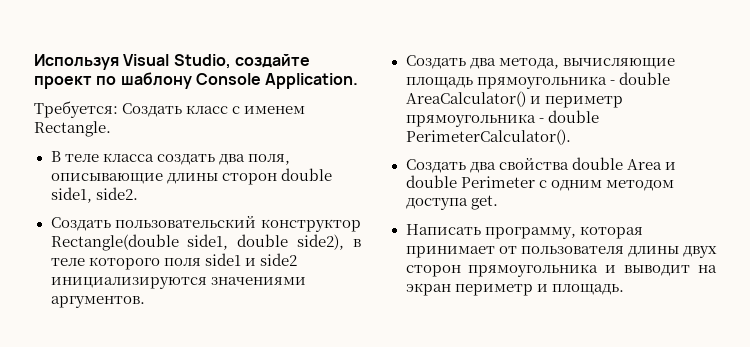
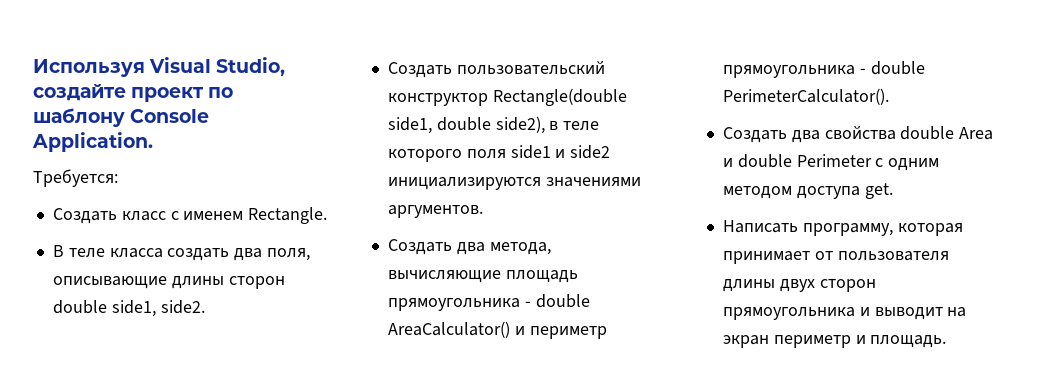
- Требуется: Создать класс с именем Rectangle.
+ Требуется:
+ Создать класс с именем Rectangle.

